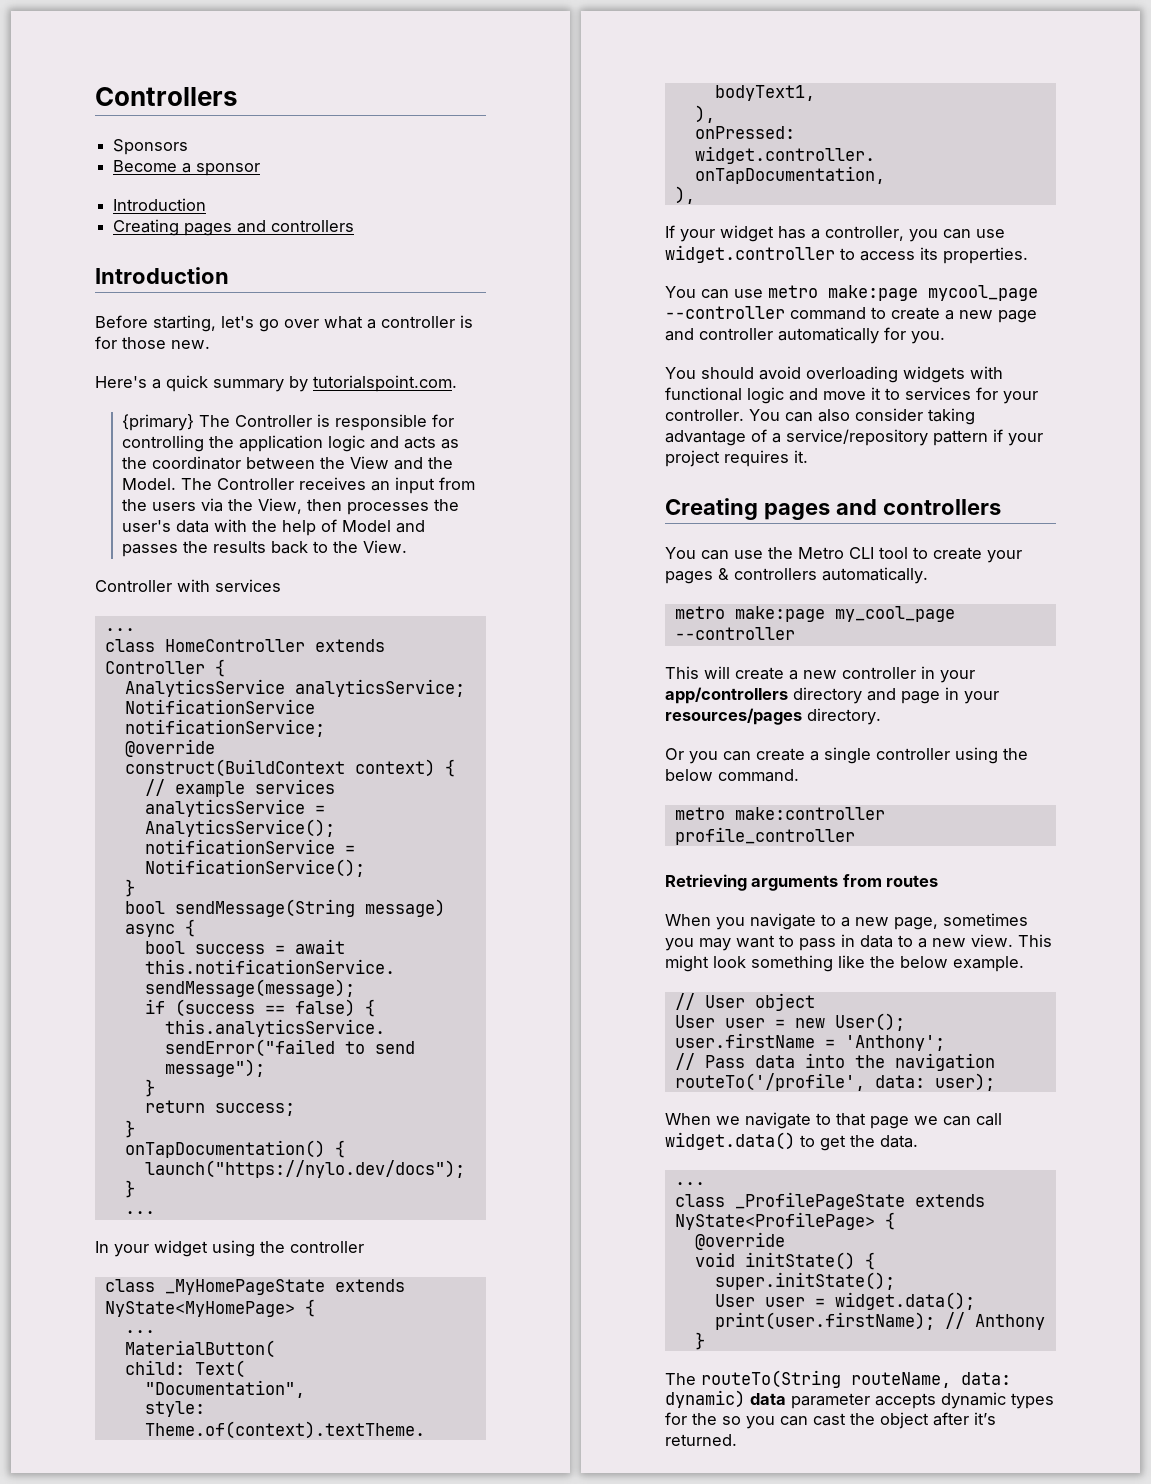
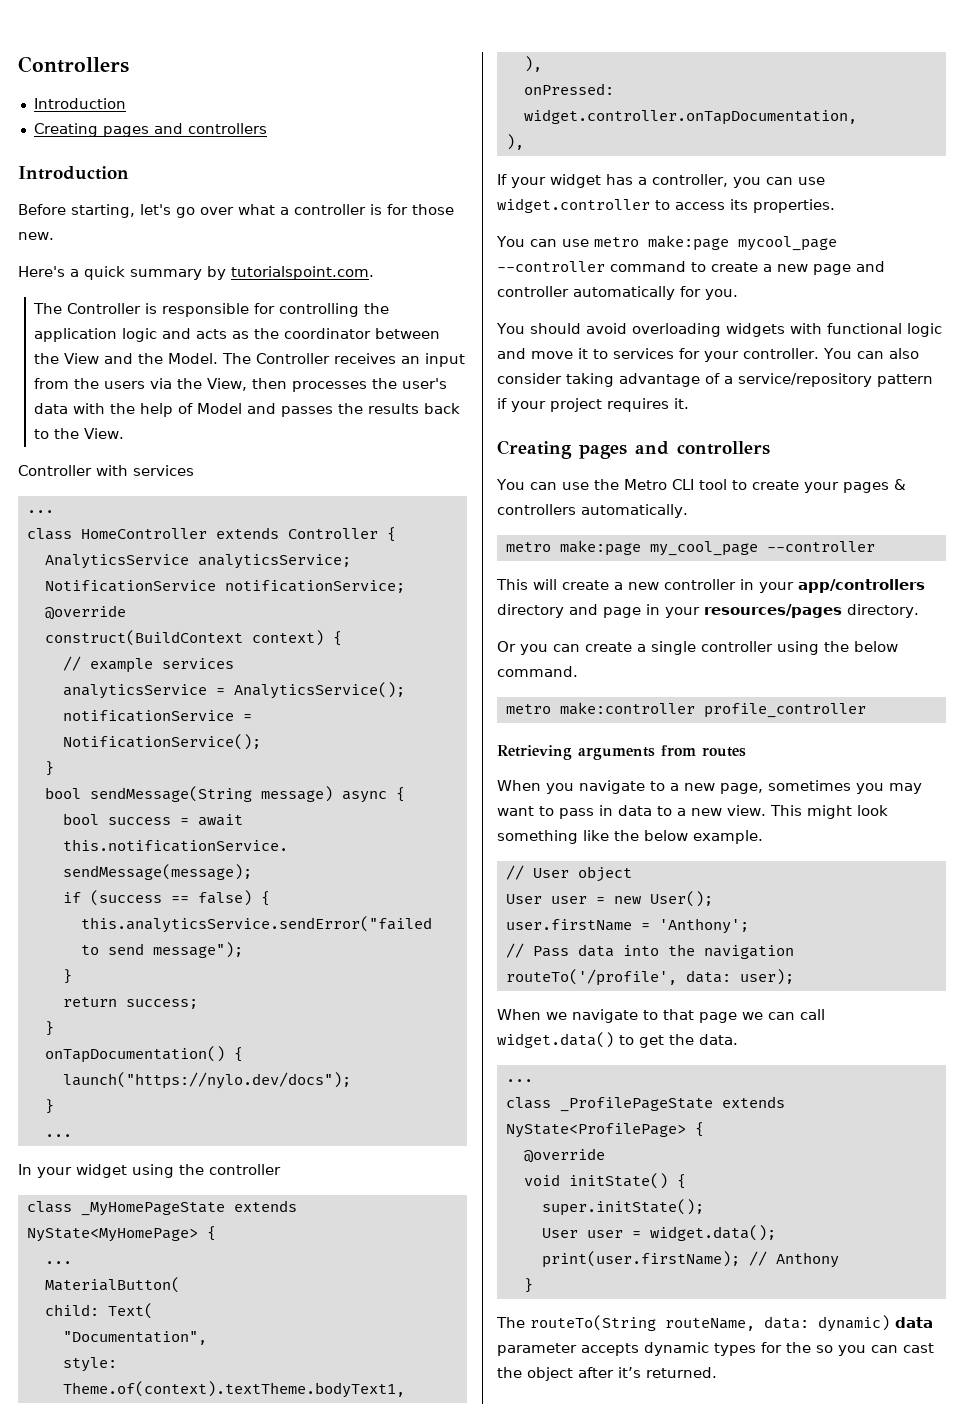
- Sponsors
- Become a sponsor
- {primary} The Controller is responsible for controlling the application logic and acts as the coordinator between the View and the Model.
+ The Controller is responsible for controlling the application logic and acts as the coordinator between the View and the Model.

